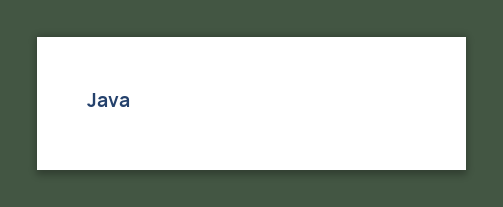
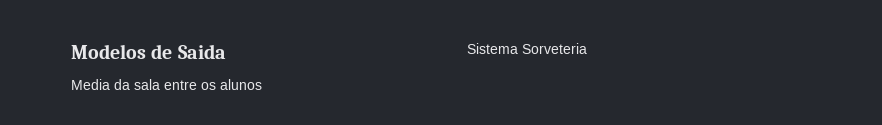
- Java
+ Modelos de Saida
+ Media da sala entre os alunos
+ Sistema Sorveteria

